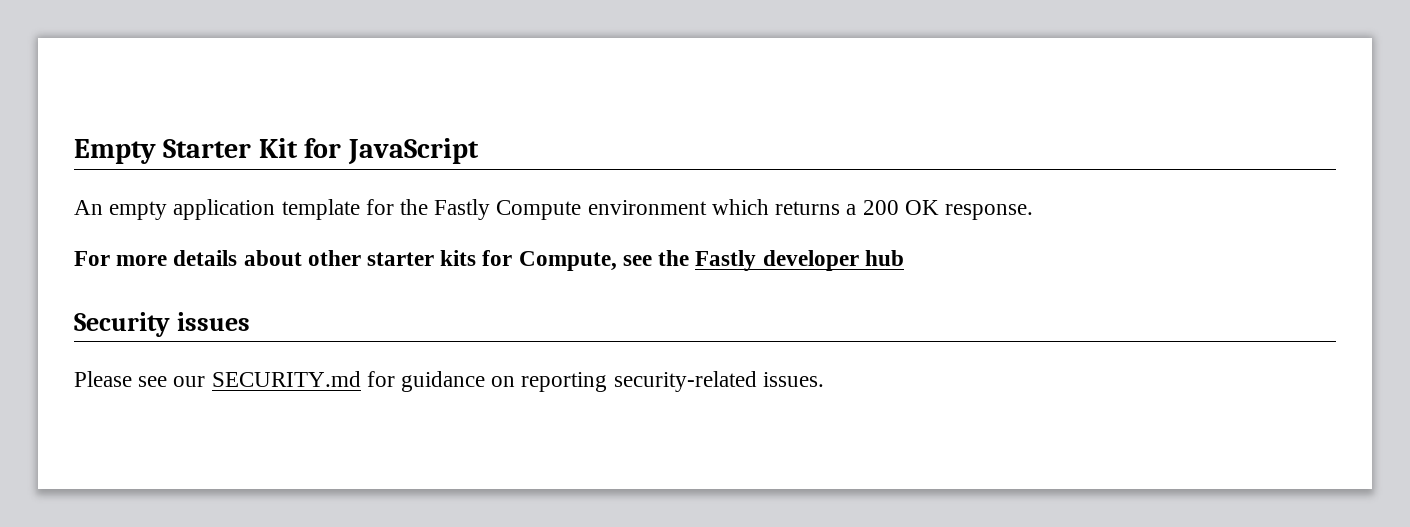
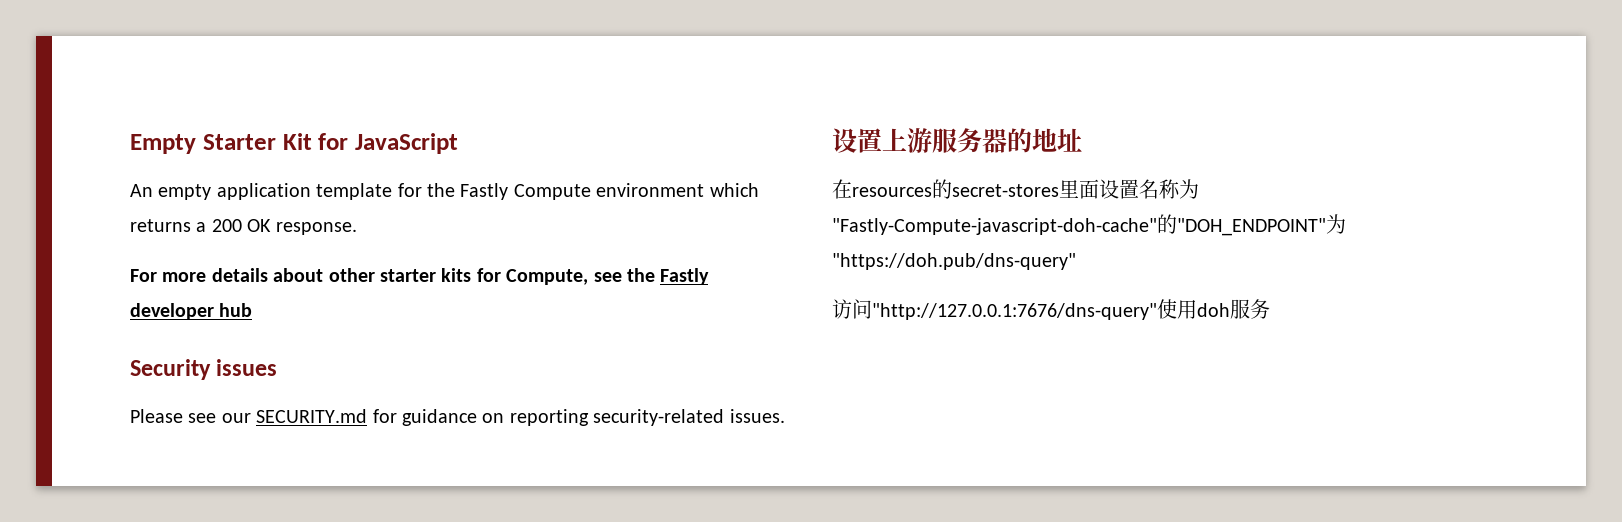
+ 设置上游服务器的地址
+ 在resources的secret-stores里面设置名称为"Fastly-Compute-javascript-doh-cache"的"DOH_ENDPOINT"为"https://doh.pub/dns-query"
+ 访问"http://127.0.0.1:7676/dns-query"使用doh服务

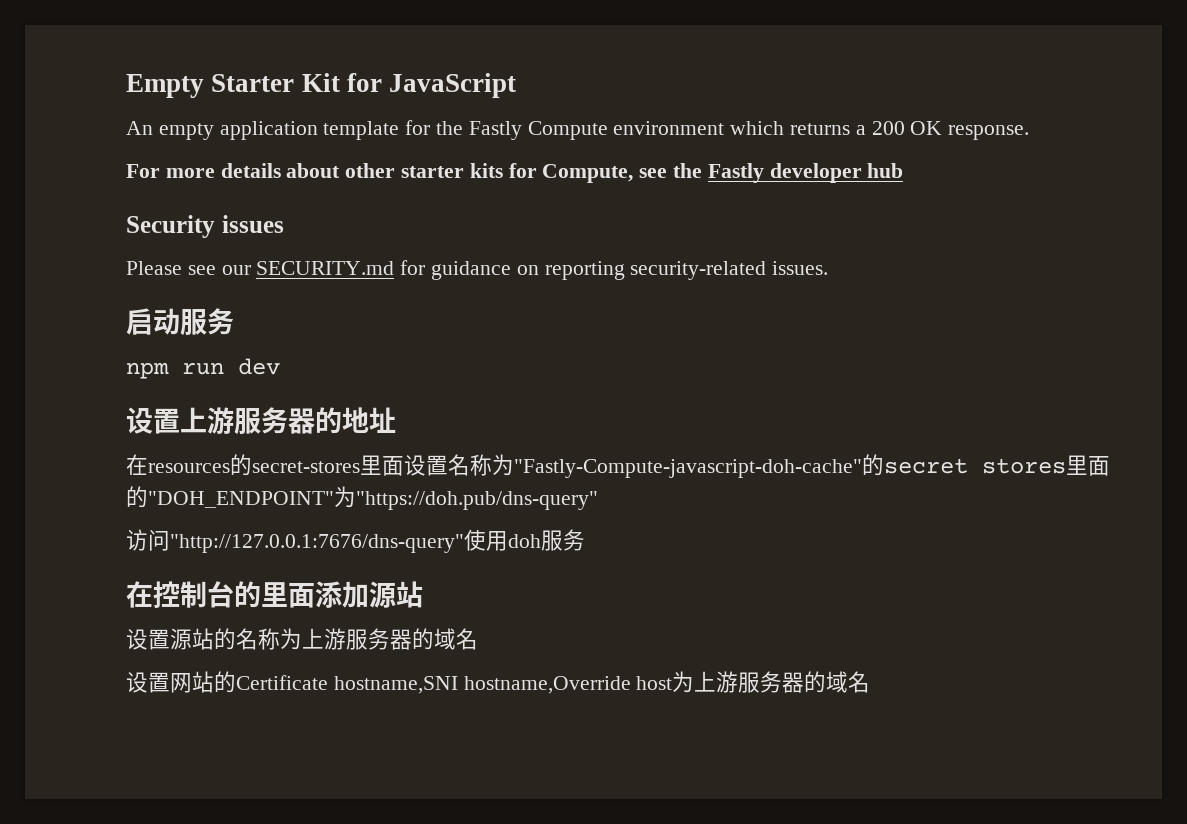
+ 启动服务
+ npm run dev
- 在resources的secret-stores里面设置名称为"Fastly-Compute-javascript-doh-cache"的"DOH_ENDPOINT"为"https://doh.pub/dns-query"
+ 在resources的secret-stores里面设置名称为"Fastly-Compute-javascript-doh-cache"的secret stores里面的"DOH_ENDPOINT"为"https://doh.pub/dns-query"
+ 在控制台的里面添加源站
+ 设置源站的名称为上游服务器的域名
+ 设置网站的Certificate hostname,SNI hostname,Override host为上游服务器的域名

